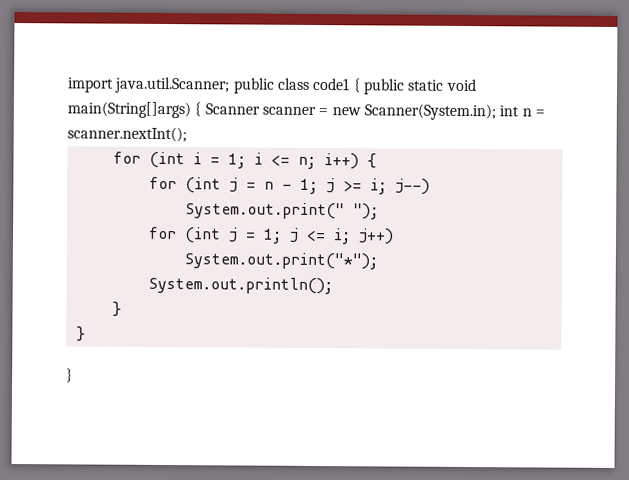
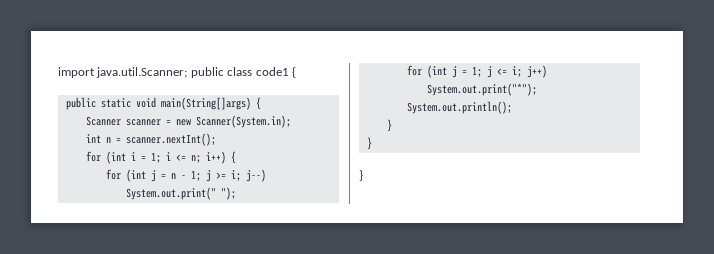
- import java.util.Scanner; public class code1 { public static void main(String[]args) { Scanner scanner = new Scanner(System.in); int n = scanner.nextInt();
+ import java.util.Scanner; public class code1 {
+ public static void main(String[]args) {
+ Scanner scanner = new Scanner(System.in);
+ int n = scanner.nextInt();

